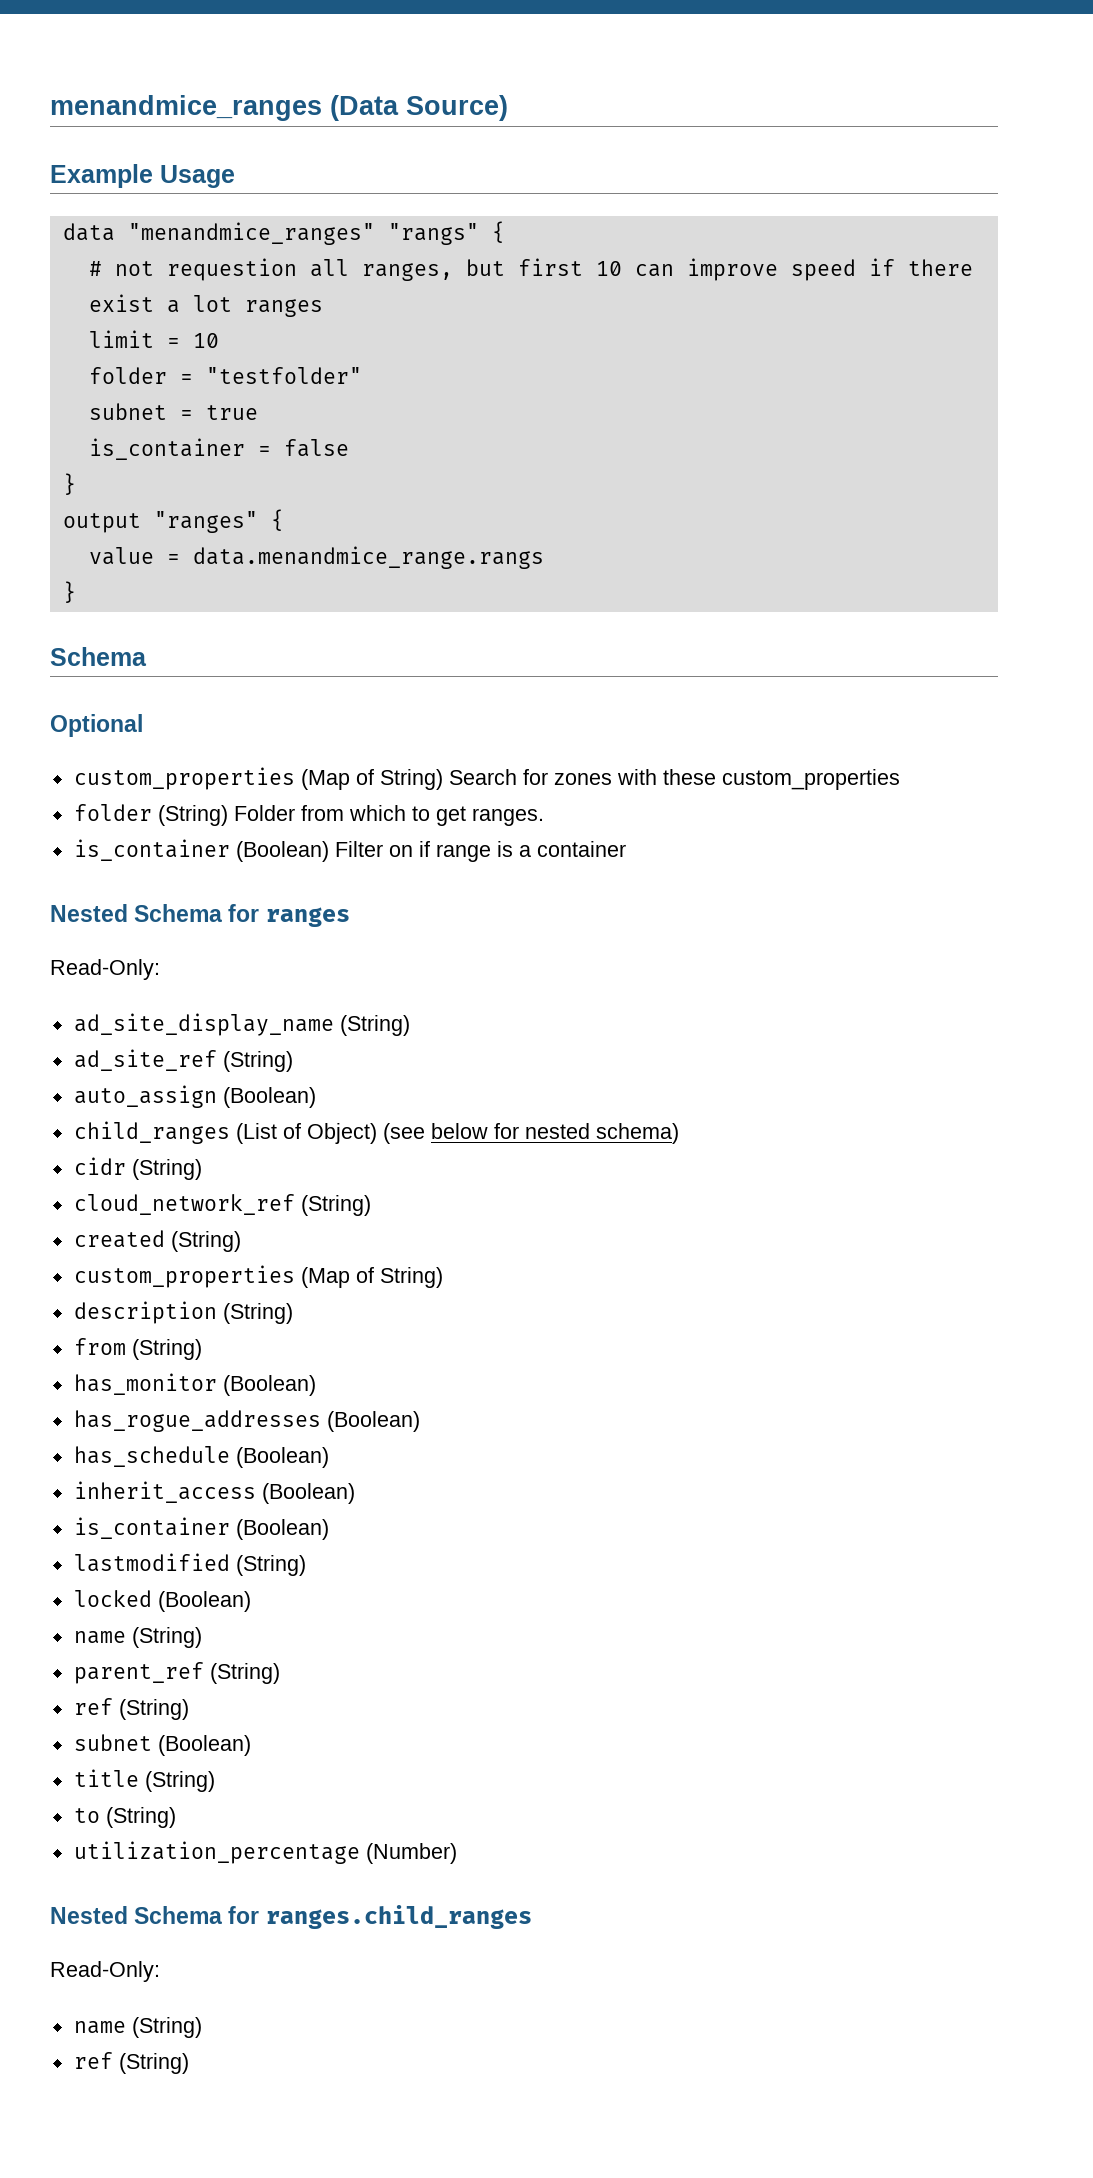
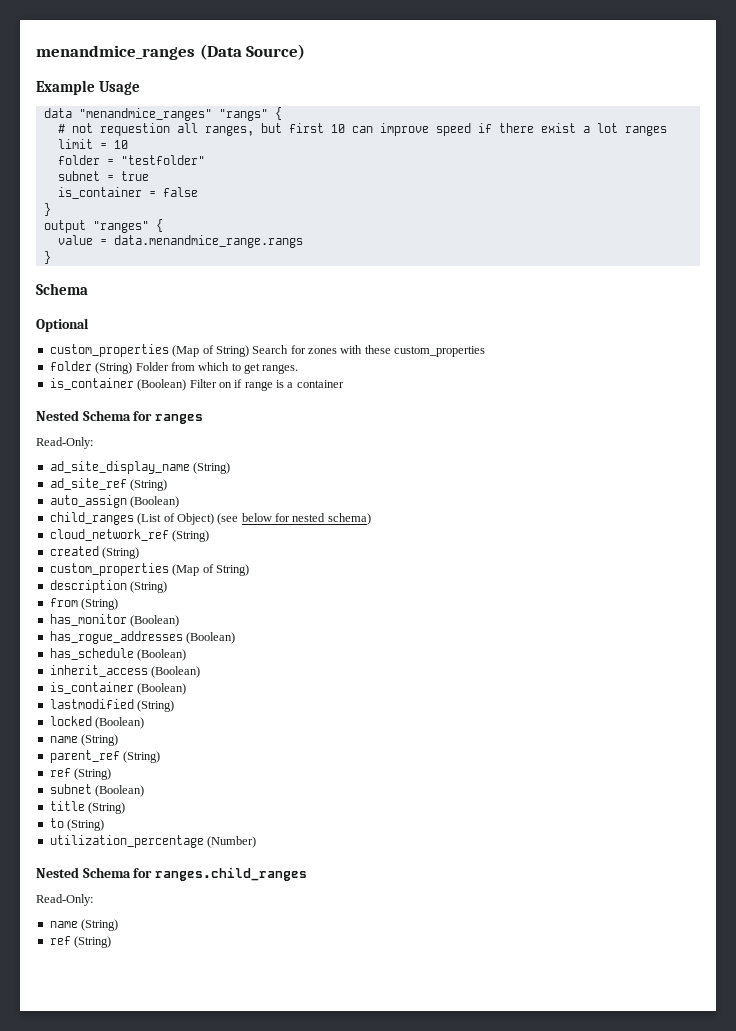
- cidr (String)

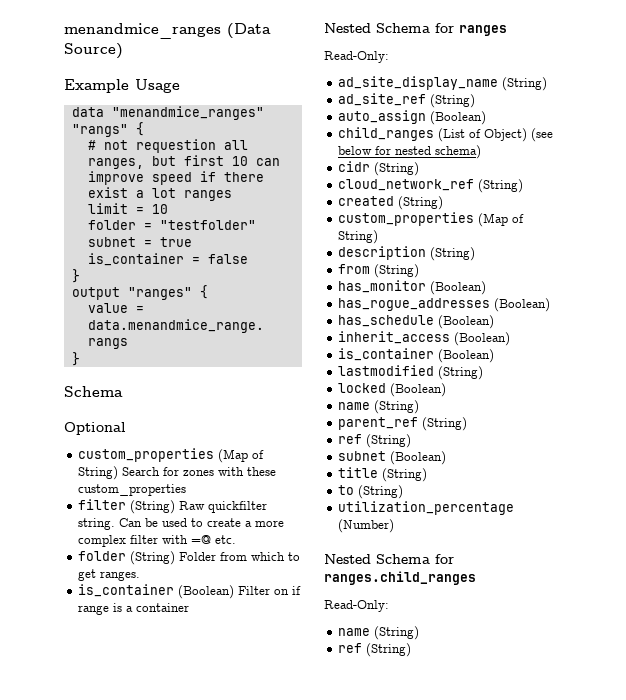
+ filter (String) Raw quickfilter string. Can be used to create a more complex filter with =@ etc.
+ cidr (String)

